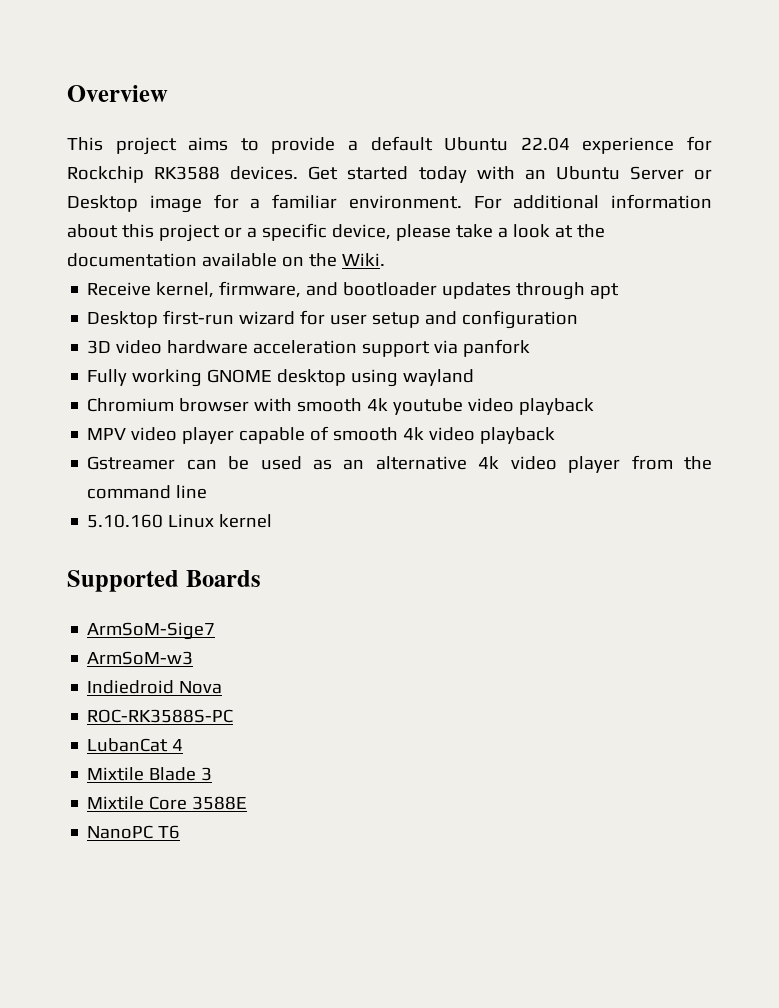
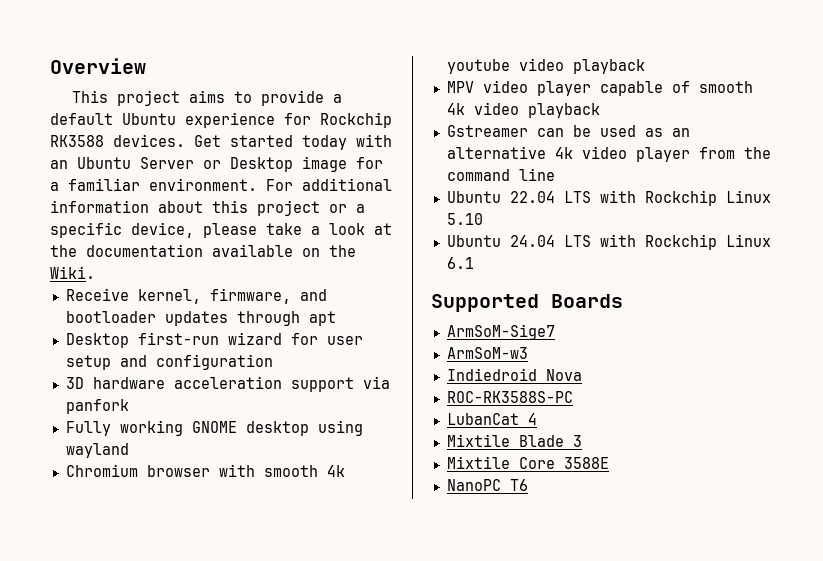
- This project aims to provide a default Ubuntu 22.04 experience for Rockchip RK3588 devices.
+ This project aims to provide a default Ubuntu experience for Rockchip RK3588 devices.
- 3D video hardware acceleration support via panfork
+ 3D hardware acceleration support via panfork
- 5.10.160 Linux kernel
+ Ubuntu 22.04 LTS with Rockchip Linux 5.10
+ Ubuntu 24.04 LTS with Rockchip Linux 6.1

